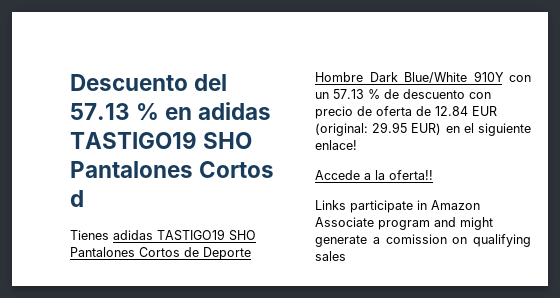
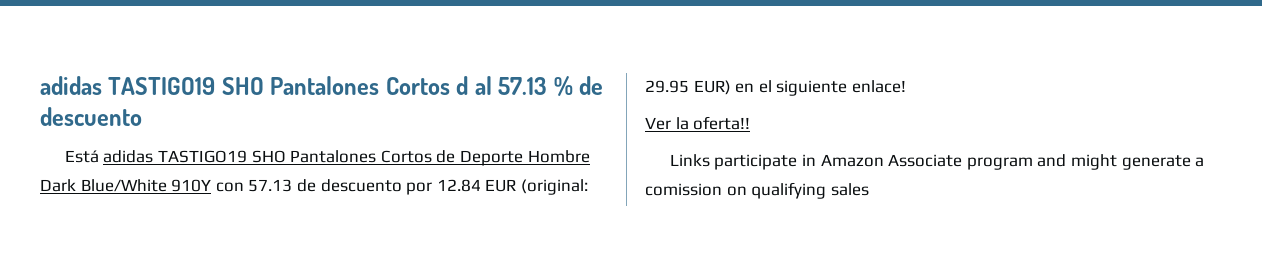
- Descuento del 57.13 % en adidas TASTIGO19 SHO Pantalones Cortos d
- Tienes adidas TASTIGO19 SHO Pantalones Cortos de Deporte Hombre Dark Blue/White 910Y con un 57.13 % de descuento con precio de oferta de 12.84 EUR (original: 29.95 EUR) en el siguiente enlace!
+ adidas TASTIGO19 SHO Pantalones Cortos d al 57.13 % de descuento
+ Está adidas TASTIGO19 SHO Pantalones Cortos de Deporte Hombre Dark Blue/White 910Y con 57.13 de descuento por 12.84 EUR (original: 29.95 EUR) en el siguiente enlace!
- Accede a la oferta!!
+ Ver la oferta!!

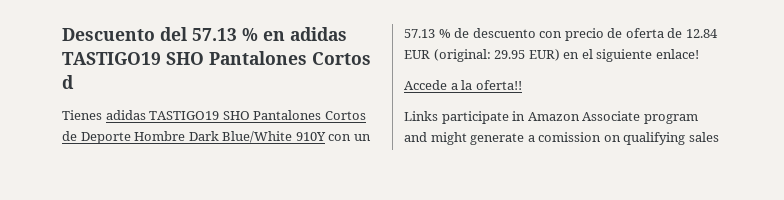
- adidas TASTIGO19 SHO Pantalones Cortos d al 57.13 % de descuento
- Está adidas TASTIGO19 SHO Pantalones Cortos de Deporte Hombre Dark Blue/White 910Y con 57.13 de descuento por 12.84 EUR (original: 29.95 EUR) en el siguiente enlace!
+ Descuento del 57.13 % en adidas TASTIGO19 SHO Pantalones Cortos d
+ Tienes adidas TASTIGO19 SHO Pantalones Cortos de Deporte Hombre Dark Blue/White 910Y con un 57.13 % de descuento con precio de oferta de 12.84 EUR (original: 29.95 EUR) en el siguiente enlace!
- Ver la oferta!!
+ Accede a la oferta!!

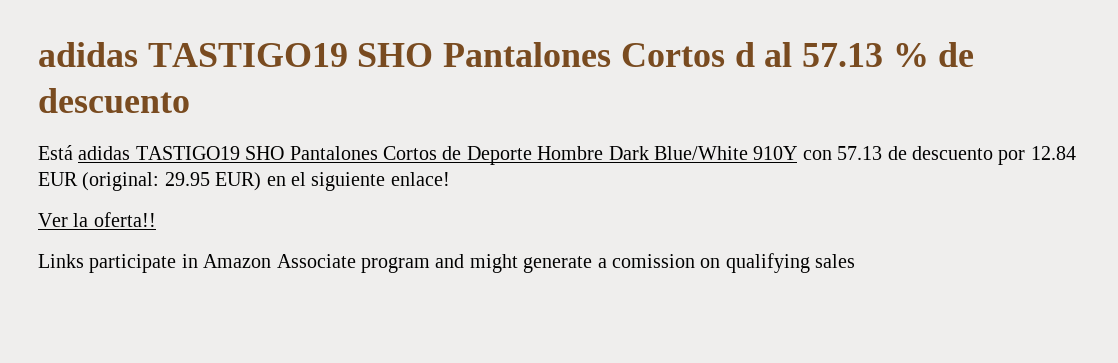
- Descuento del 57.13 % en adidas TASTIGO19 SHO Pantalones Cortos d
- Tienes adidas TASTIGO19 SHO Pantalones Cortos de Deporte Hombre Dark Blue/White 910Y con un 57.13 % de descuento con precio de oferta de 12.84 EUR (original: 29.95 EUR) en el siguiente enlace!
+ adidas TASTIGO19 SHO Pantalones Cortos d al 57.13 % de descuento
+ Está adidas TASTIGO19 SHO Pantalones Cortos de Deporte Hombre Dark Blue/White 910Y con 57.13 de descuento por 12.84 EUR (original: 29.95 EUR) en el siguiente enlace!
- Accede a la oferta!!
+ Ver la oferta!!

